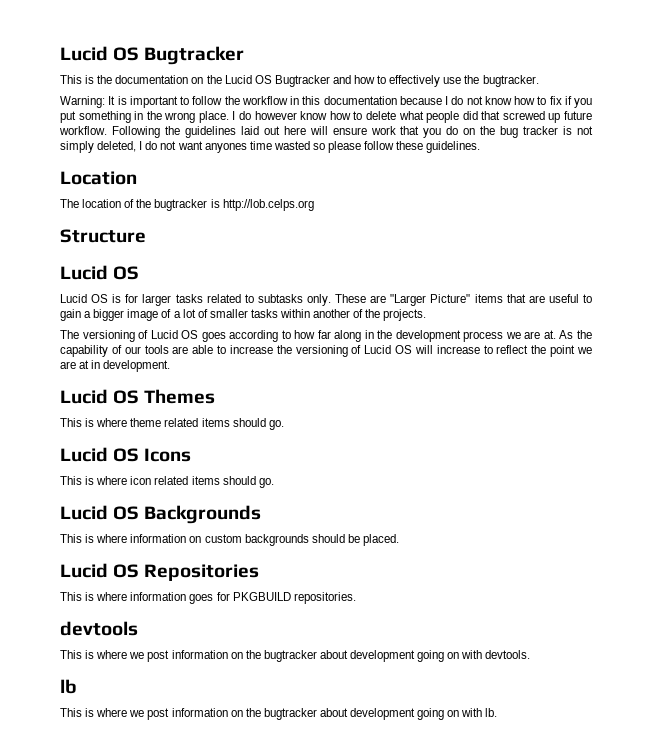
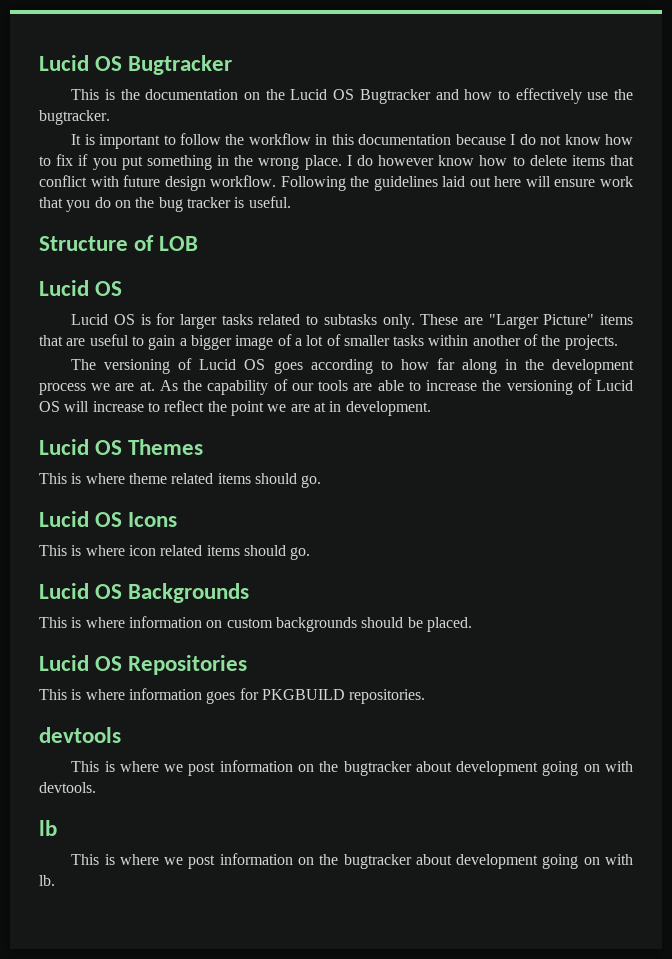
- Warning: It is important to follow the workflow in this documentation because I do not know how to fix if you put something in the wrong place.
+ It is important to follow the workflow in this documentation because I do not know how to fix if you put something in the wrong place.
- I do however know how to delete what people did that screwed up future workflow.
+ I do however know how to delete items that conflict with future design workflow.
- Following the guidelines laid out here will ensure work that you do on the bug tracker is not simply deleted, I do not want anyones time wasted so please follow these guidelines.
- Location
- The location of the bugtracker is http://lob.celps.org
+ Following the guidelines laid out here will ensure work that you do on the bug tracker is useful.
- Structure
+ Structure of LOB

